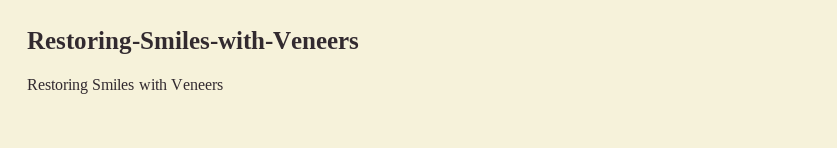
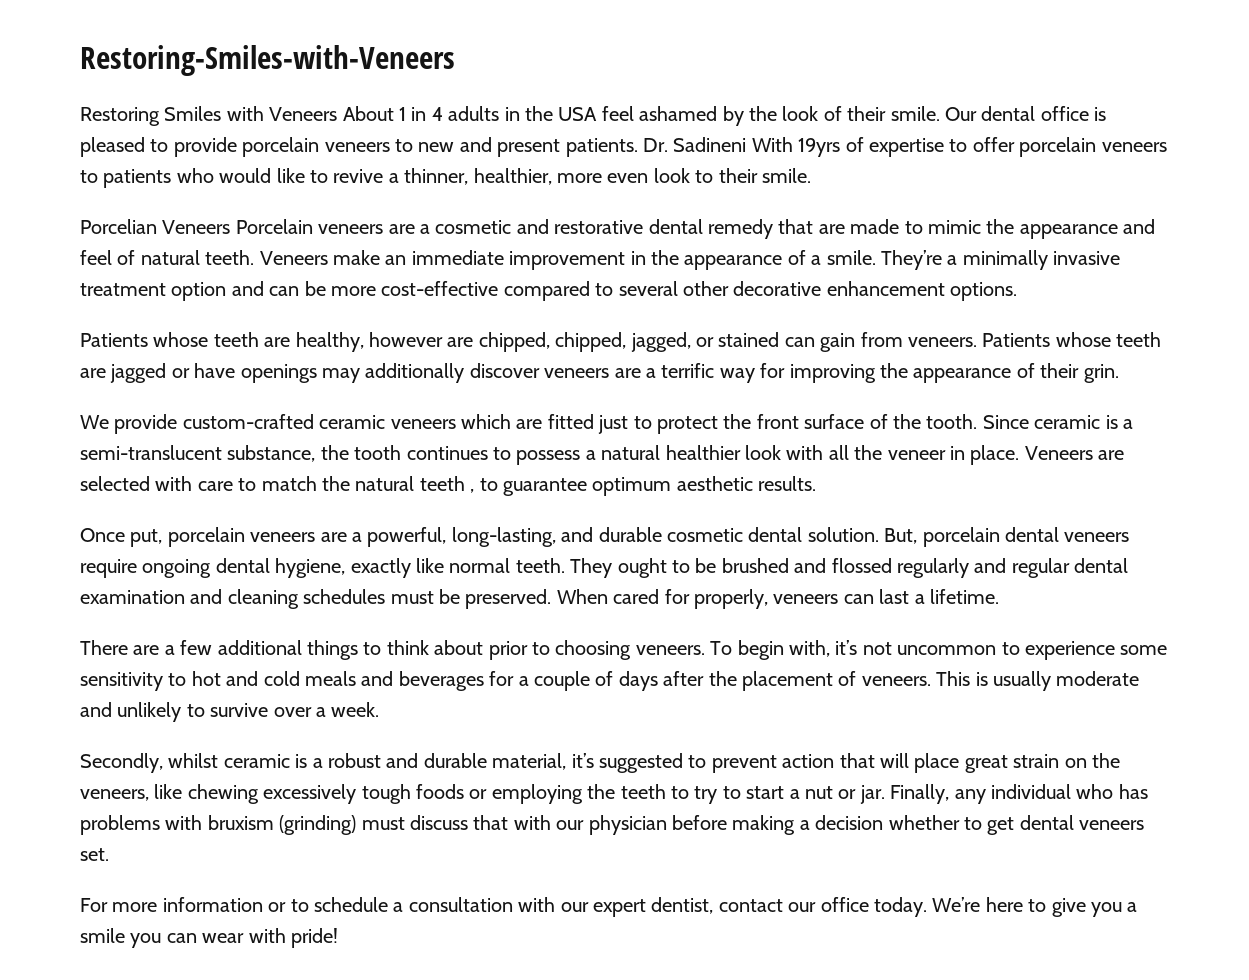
- Restoring Smiles with Veneers
+ Restoring Smiles with Veneers About 1 in 4 adults in the USA feel ashamed by the look of their smile. Our dental office is pleased to provide porcelain veneers to new and present patients. Dr. Sadineni With 19yrs of expertise to offer porcelain veneers to patients who would like to revive a thinner, healthier, more even look to their smile.
+ Porcelian Veneers Porcelain veneers are a cosmetic and restorative dental remedy that are made to mimic the appearance and feel of natural teeth. Veneers make an immediate improvement in the appearance of a smile. They’re a minimally invasive treatment option and can be more cost-effective compared to several other decorative enhancement options.
+ Patients whose teeth are healthy, however are chipped, chipped, jagged, or stained can gain from veneers. Patients whose teeth are jagged or have openings may additionally discover veneers are a terrific way for improving the appearance of their grin.
+ We provide custom-crafted ceramic veneers which are fitted just to protect the front surface of the tooth. Since ceramic is a semi-translucent substance, the tooth continues to possess a natural healthier look with all the veneer in place. Veneers are selected with care to match the natural teeth , to guarantee optimum aesthetic results.
+ Once put, porcelain veneers are a powerful, long-lasting, and durable cosmetic dental solution. But, porcelain dental veneers require ongoing dental hygiene, exactly like normal teeth. They ought to be brushed and flossed regularly and regular dental examination and cleaning schedules must be preserved. When cared for properly, veneers can last a lifetime.
+ There are a few additional things to think about prior to choosing veneers. To begin with, it’s not uncommon to experience some sensitivity to hot and cold meals and beverages for a couple of days after the placement of veneers. This is usually moderate and unlikely to survive over a week.
+ Secondly, whilst ceramic is a robust and durable material, it’s suggested to prevent action that will place great strain on the veneers, like chewing excessively tough foods or employing the teeth to try to start a nut or jar. Finally, any individual who has problems with bruxism (grinding) must discuss that with our physician before making a decision whether to get dental veneers set.
+ For more information or to schedule a consultation with our expert dentist, contact our office today. We’re here to give you a smile you can wear with pride!

